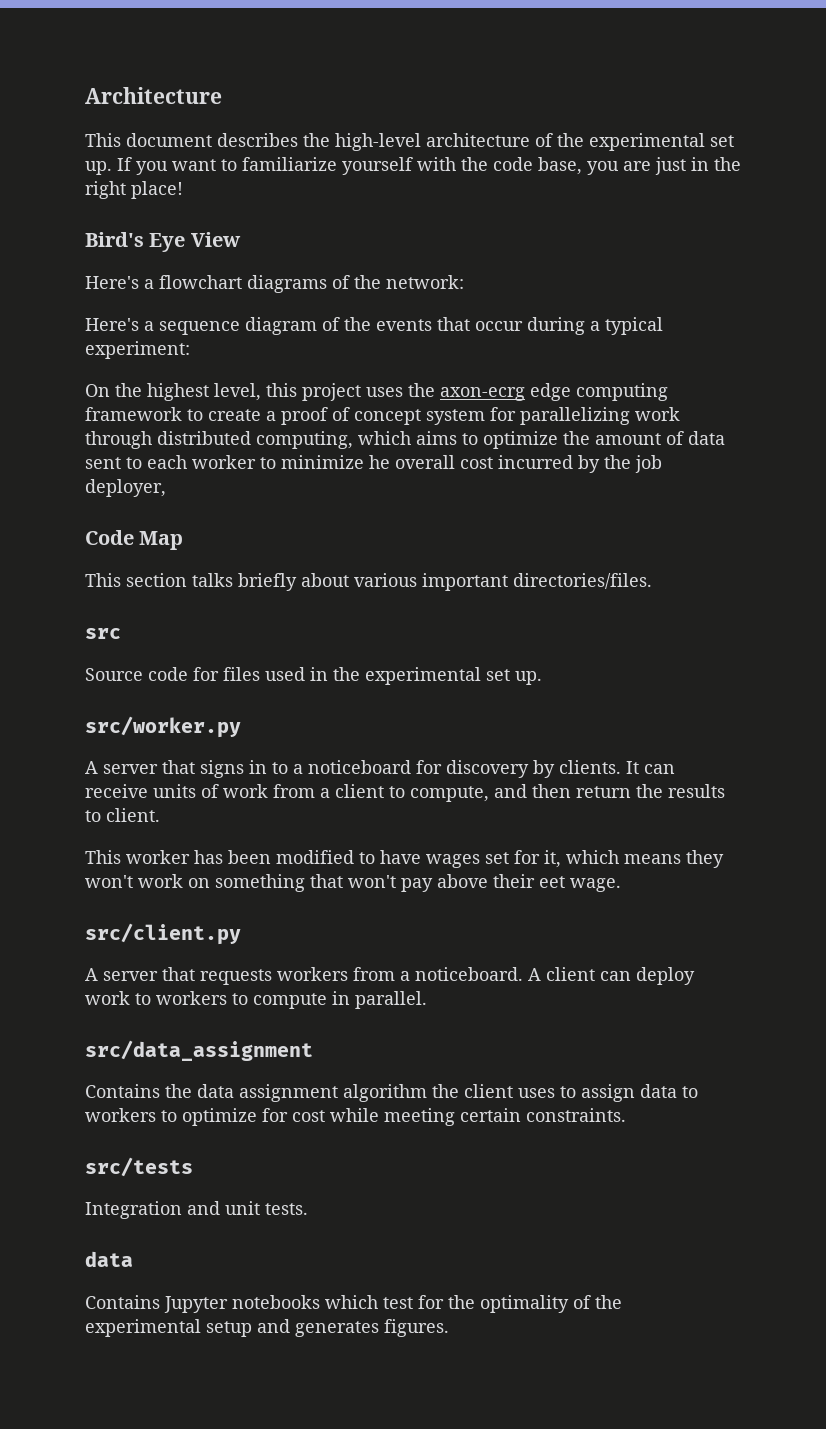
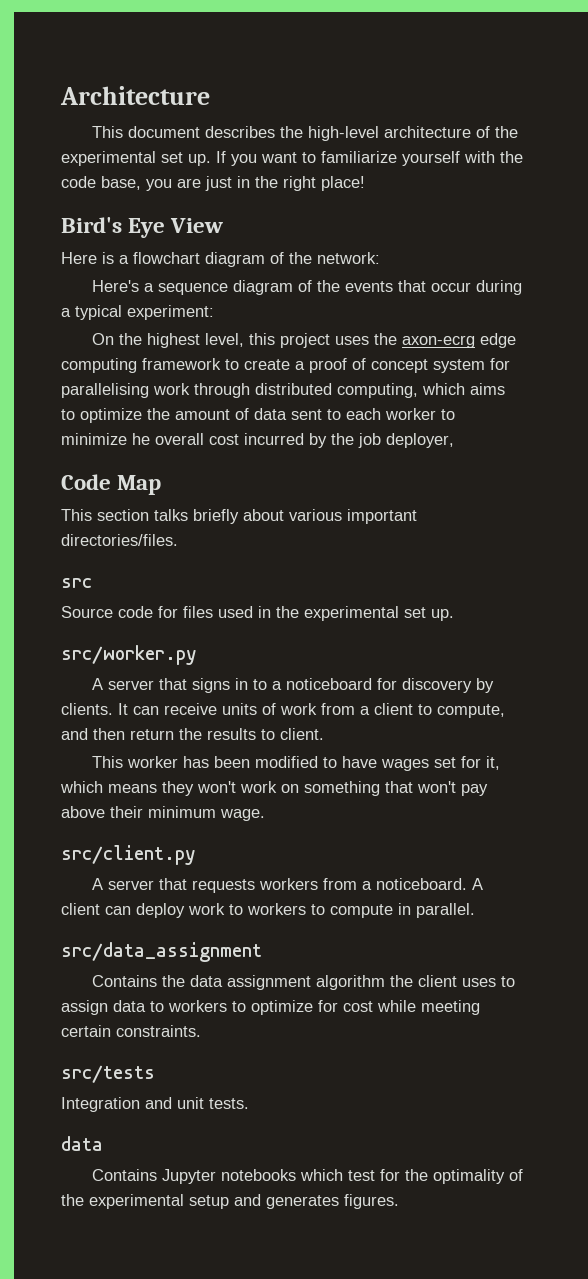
- Here's a flowchart diagrams of the network:
+ Here is a flowchart diagram of the network:
- On the highest level, this project uses the axon-ecrg edge computing framework to create a proof of concept system for parallelizing work through distributed computing, which aims to optimize the amount of data sent to each worker to minimize he overall cost incurred by the job deployer,
+ On the highest level, this project uses the axon-ecrg edge computing framework to create a proof of concept system for parallelising work through distributed computing, which aims to optimize the amount of data sent to each worker to minimize he overall cost incurred by the job deployer,
- This worker has been modified to have wages set for it, which means they won't work on something that won't pay above their eet wage.
+ This worker has been modified to have wages set for it, which means they won't work on something that won't pay above their minimum wage.

